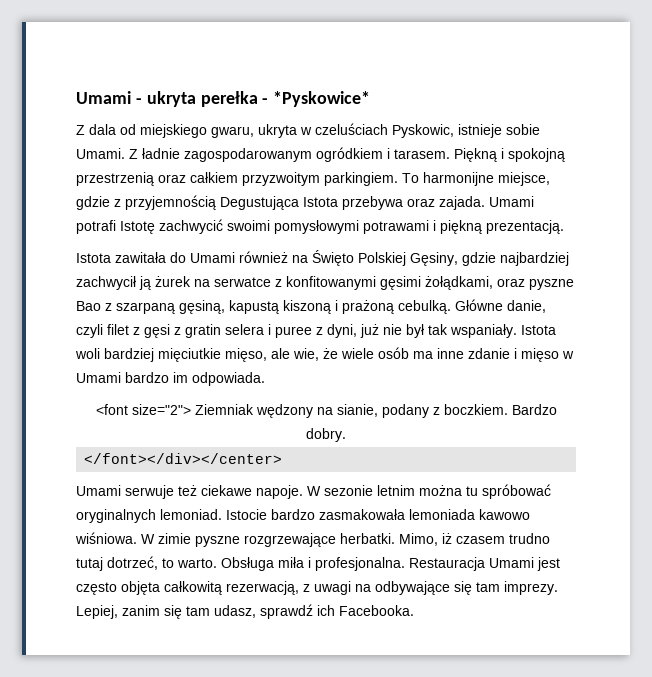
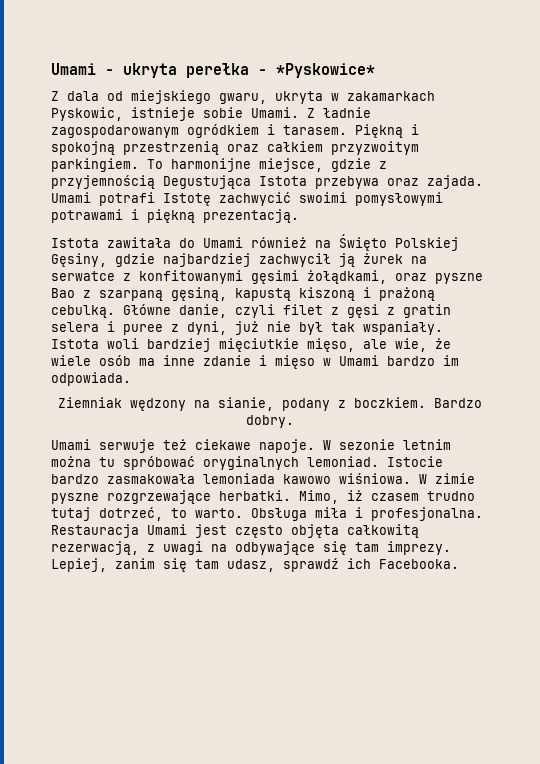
- Z dala od miejskiego gwaru, ukryta w czeluściach Pyskowic, istnieje sobie Umami.
+ Z dala od miejskiego gwaru, ukryta w zakamarkach Pyskowic, istnieje sobie Umami.
- <font size="2"> Ziemniak wędzony na sianie, podany z boczkiem.
+ Ziemniak wędzony na sianie, podany z boczkiem.
- </font></div></center>

